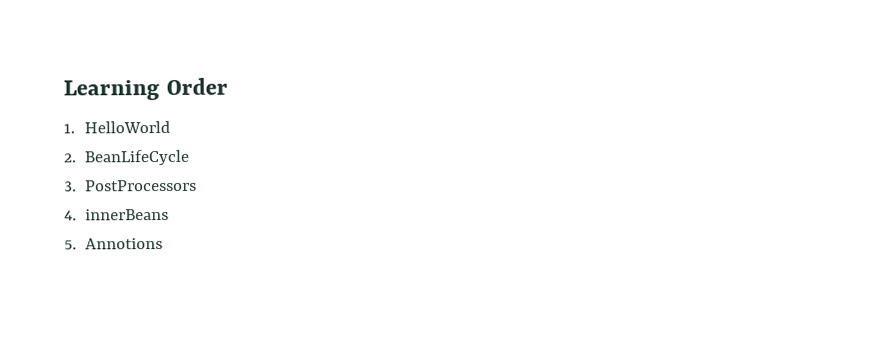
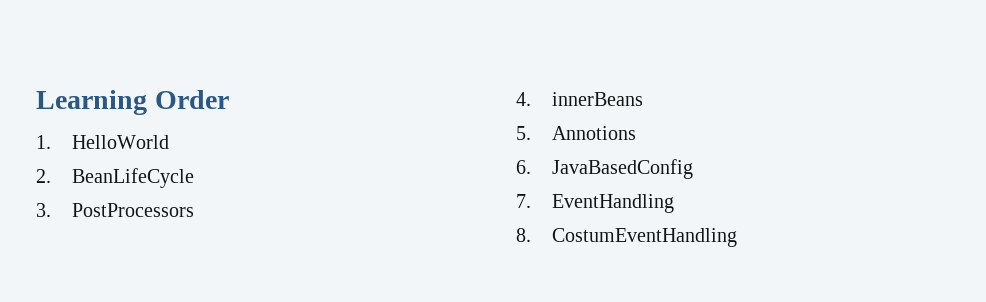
+ 6. JavaBasedConfig
+ 7. EventHandling
+ 8. CostumEventHandling

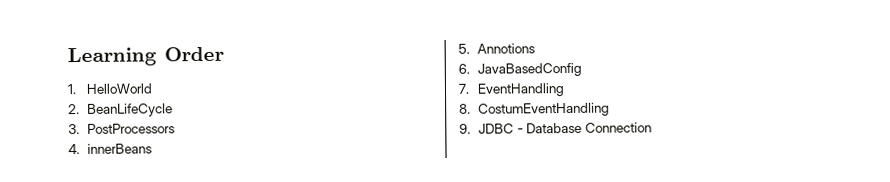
+ 9. JDBC - Database Connection

